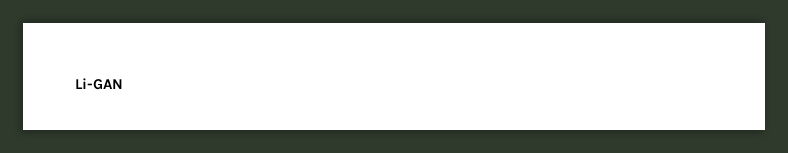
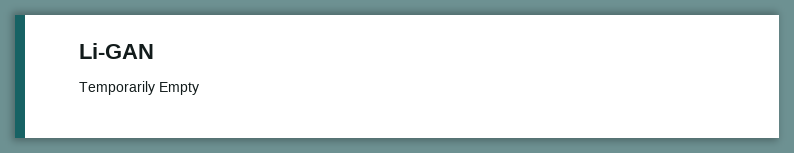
+ Temporarily Empty

